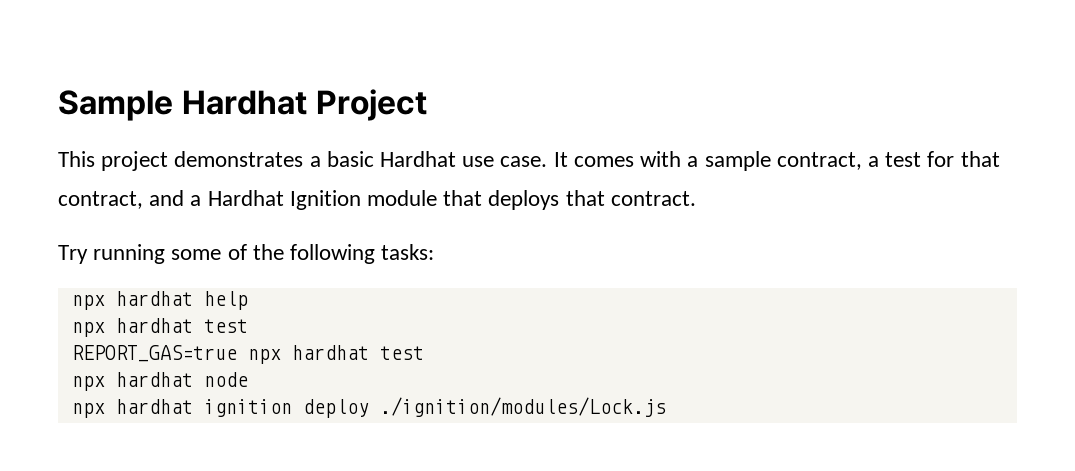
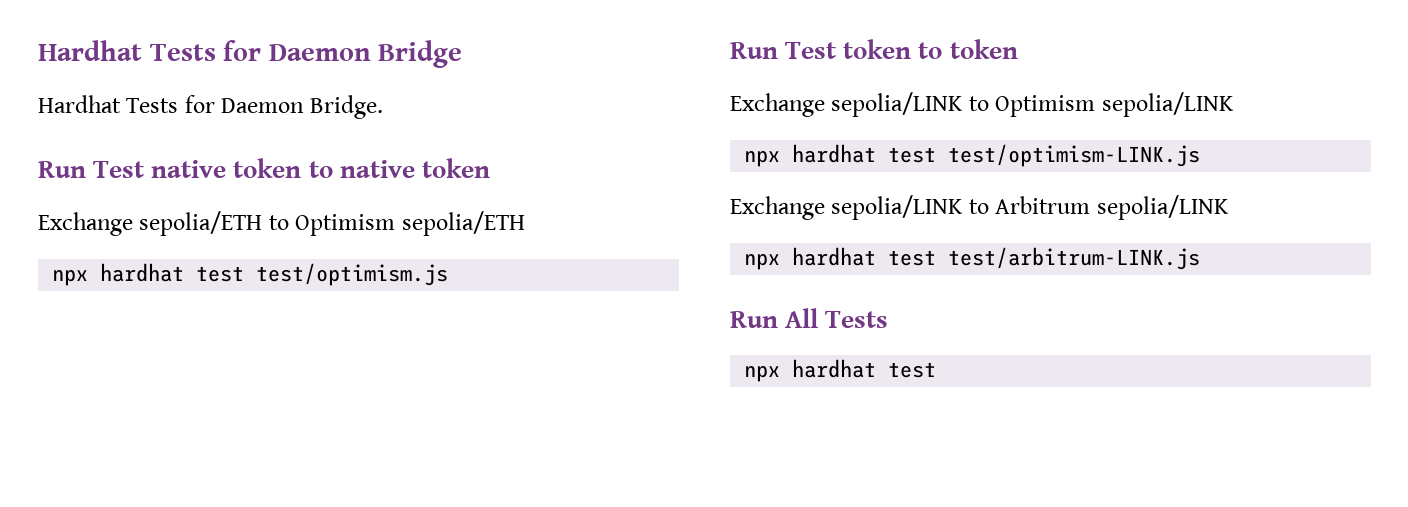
- Sample Hardhat Project
- This project demonstrates a basic Hardhat use case. It comes with a sample contract, a test for that contract, and a Hardhat Ignition module that deploys that contract.
- Try running some of the following tasks:
- npx hardhat help
+ Hardhat Tests for Daemon Bridge
+ Hardhat Tests for Daemon Bridge.
+ Run Test native token to native token
+ Exchange sepolia/ETH to Optimism sepolia/ETH
+ npx hardhat test test/optimism.js
+ Run Test token to token
+ Exchange sepolia/LINK to Optimism sepolia/LINK
+ npx hardhat test test/optimism-LINK.js
+ Exchange sepolia/LINK to Arbitrum sepolia/LINK
+ npx hardhat test test/arbitrum-LINK.js
+ Run All Tests
  npx hardhat test
- REPORT_GAS=true npx hardhat test
- npx hardhat node
- npx hardhat ignition deploy ./ignition/modules/Lock.js

